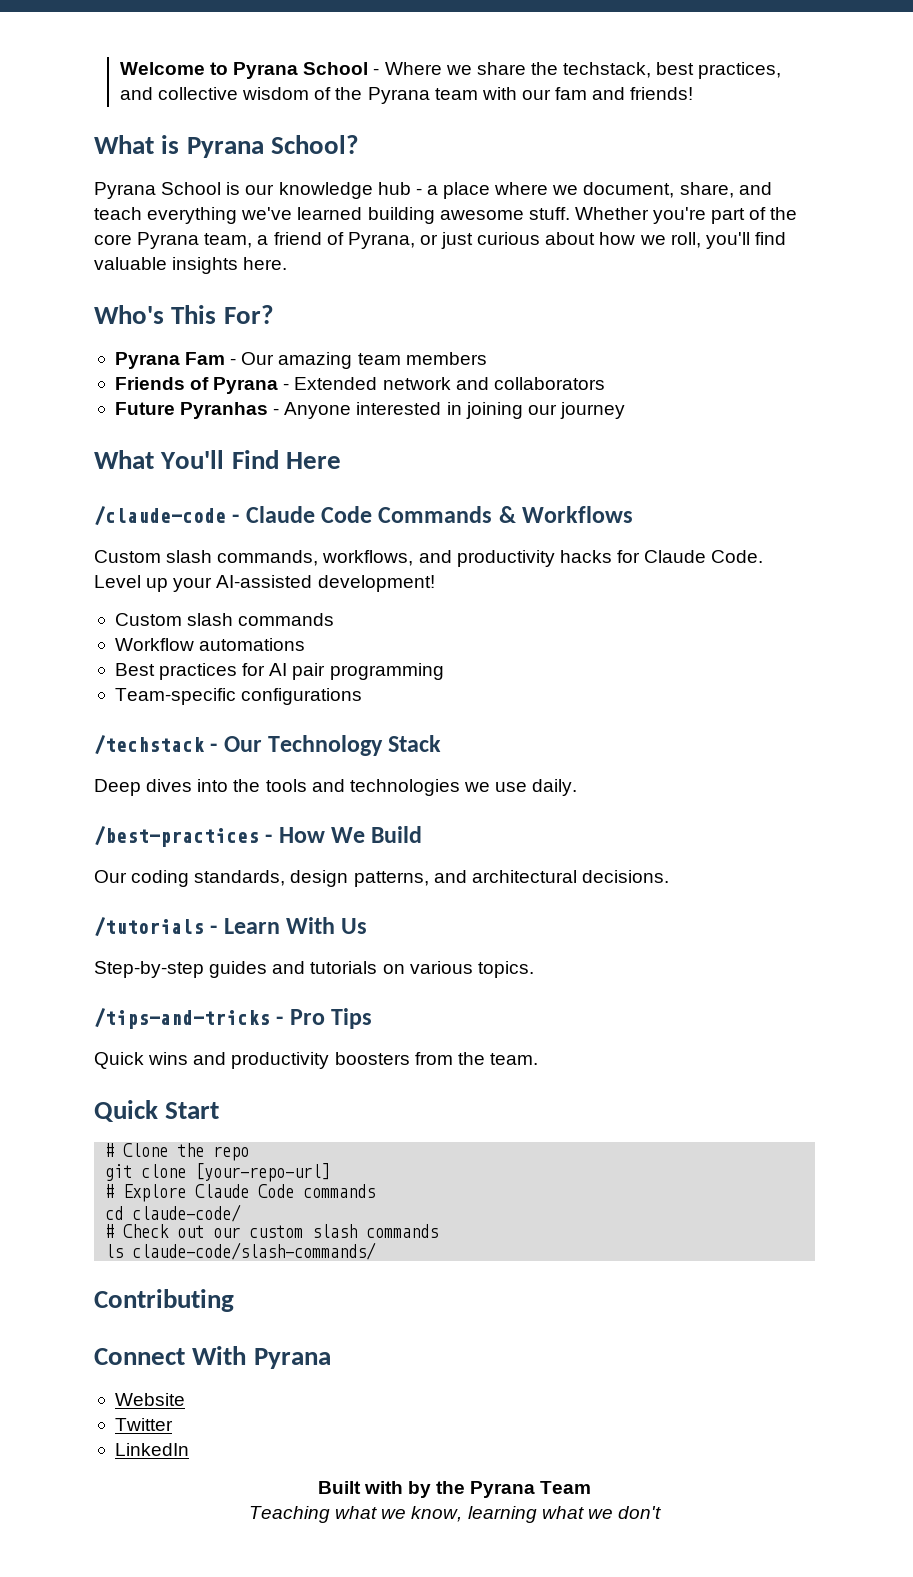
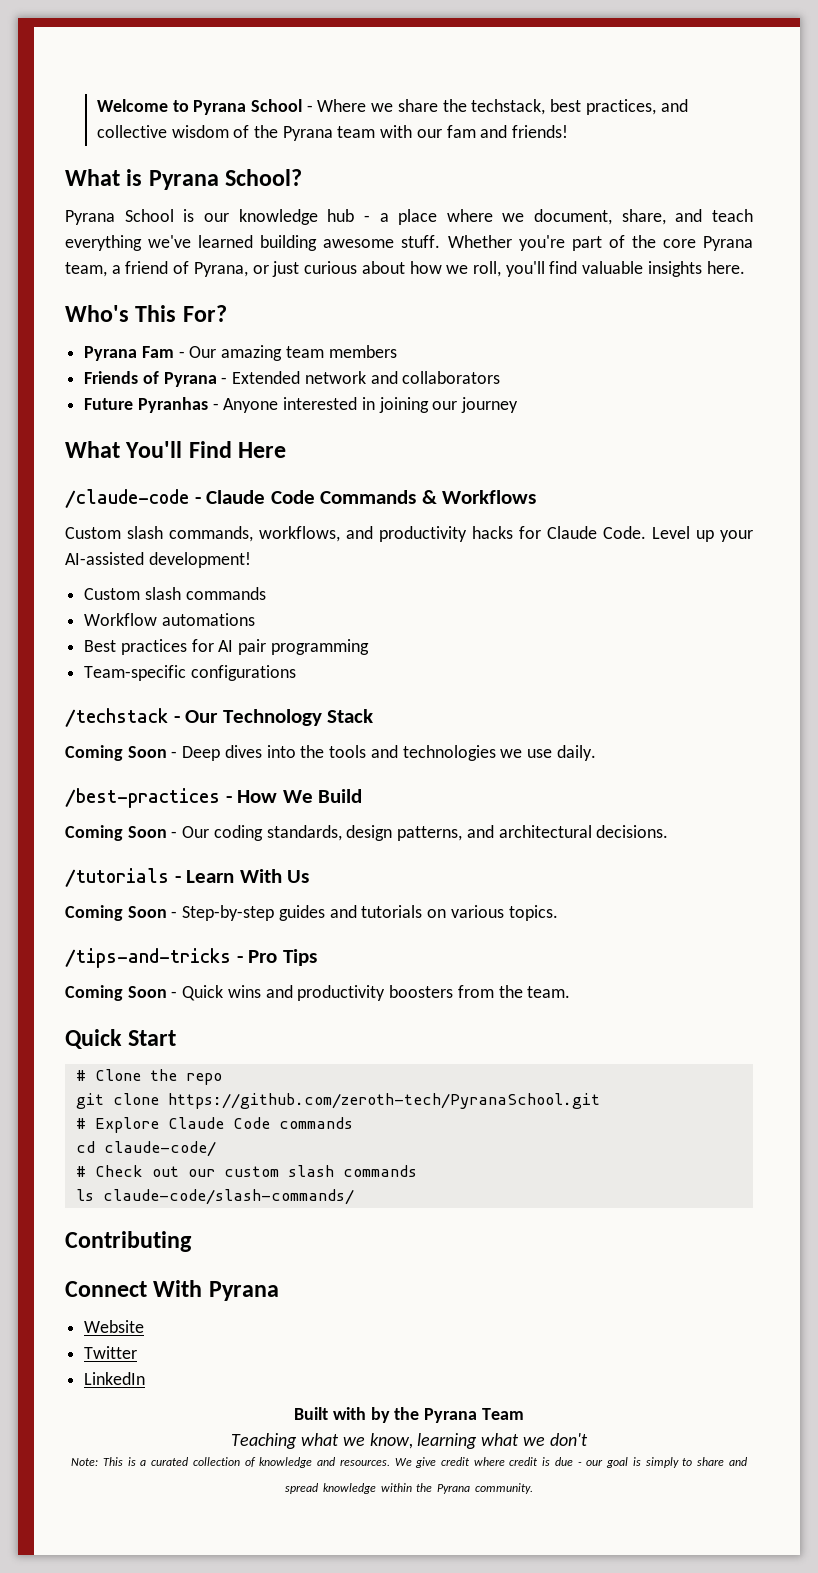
- Deep dives into the tools and technologies we use daily.
+ Coming Soon - Deep dives into the tools and technologies we use daily.
- Our coding standards, design patterns, and architectural decisions.
+ Coming Soon - Our coding standards, design patterns, and architectural decisions.
- Step-by-step guides and tutorials on various topics.
+ Coming Soon - Step-by-step guides and tutorials on various topics.
- Quick wins and productivity boosters from the team.
+ Coming Soon - Quick wins and productivity boosters from the team.
- git clone [your-repo-url]
+ git clone https://github.com/zeroth-tech/PyranaSchool.git
+ Note: This is a curated collection of knowledge and resources. We give credit where credit is due - our goal is simply to share and spread knowledge within the Pyrana community.

